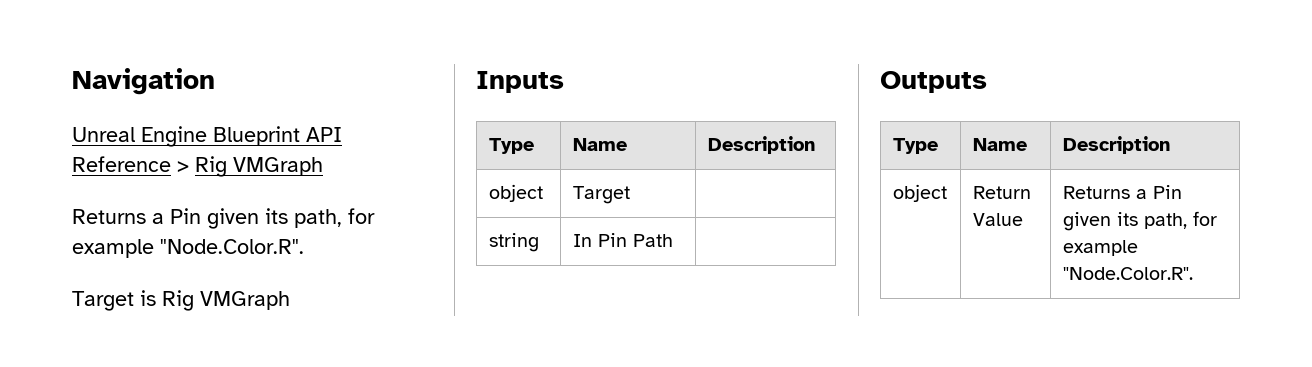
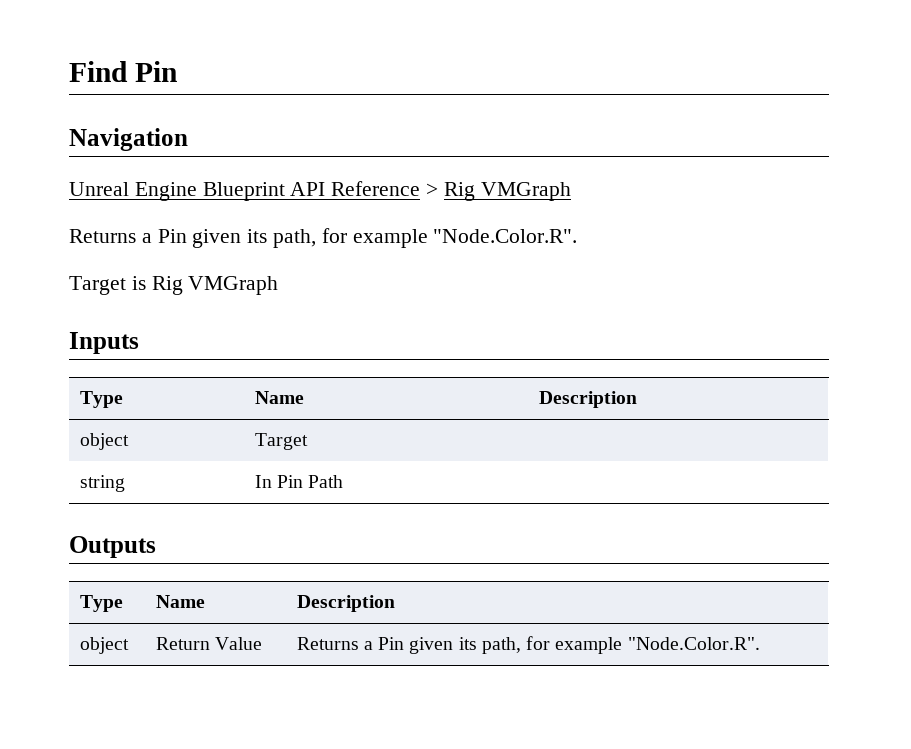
+ Find Pin

